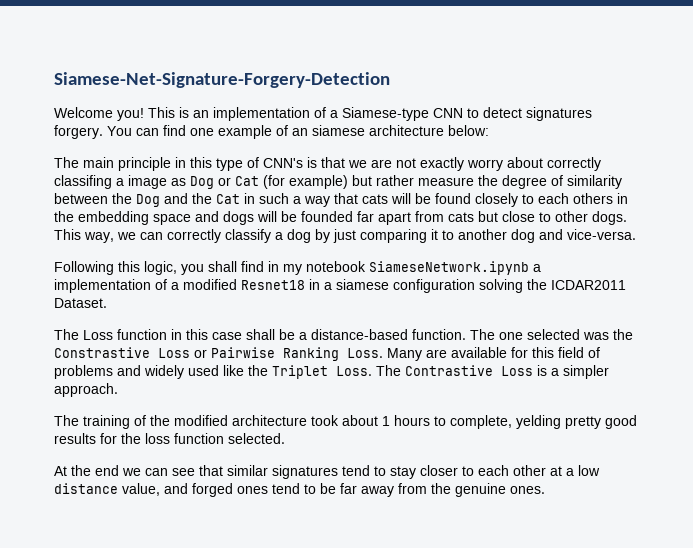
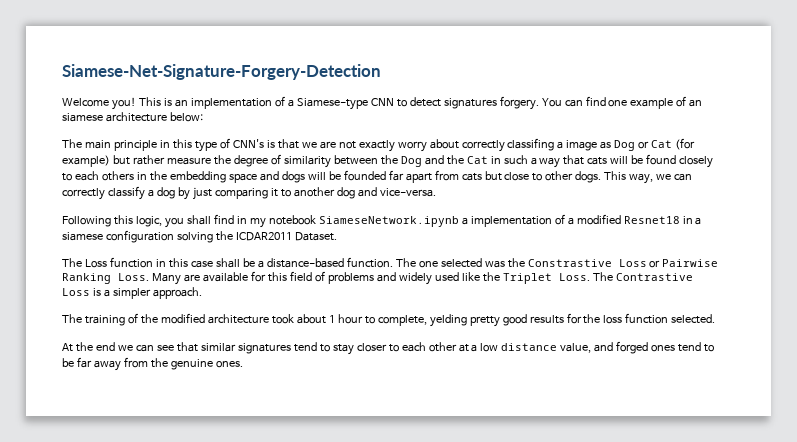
- The training of the modified architecture took about 1 hours to complete, yelding pretty good results for the loss function selected.
+ The training of the modified architecture took about 1 hour to complete, yelding pretty good results for the loss function selected.

